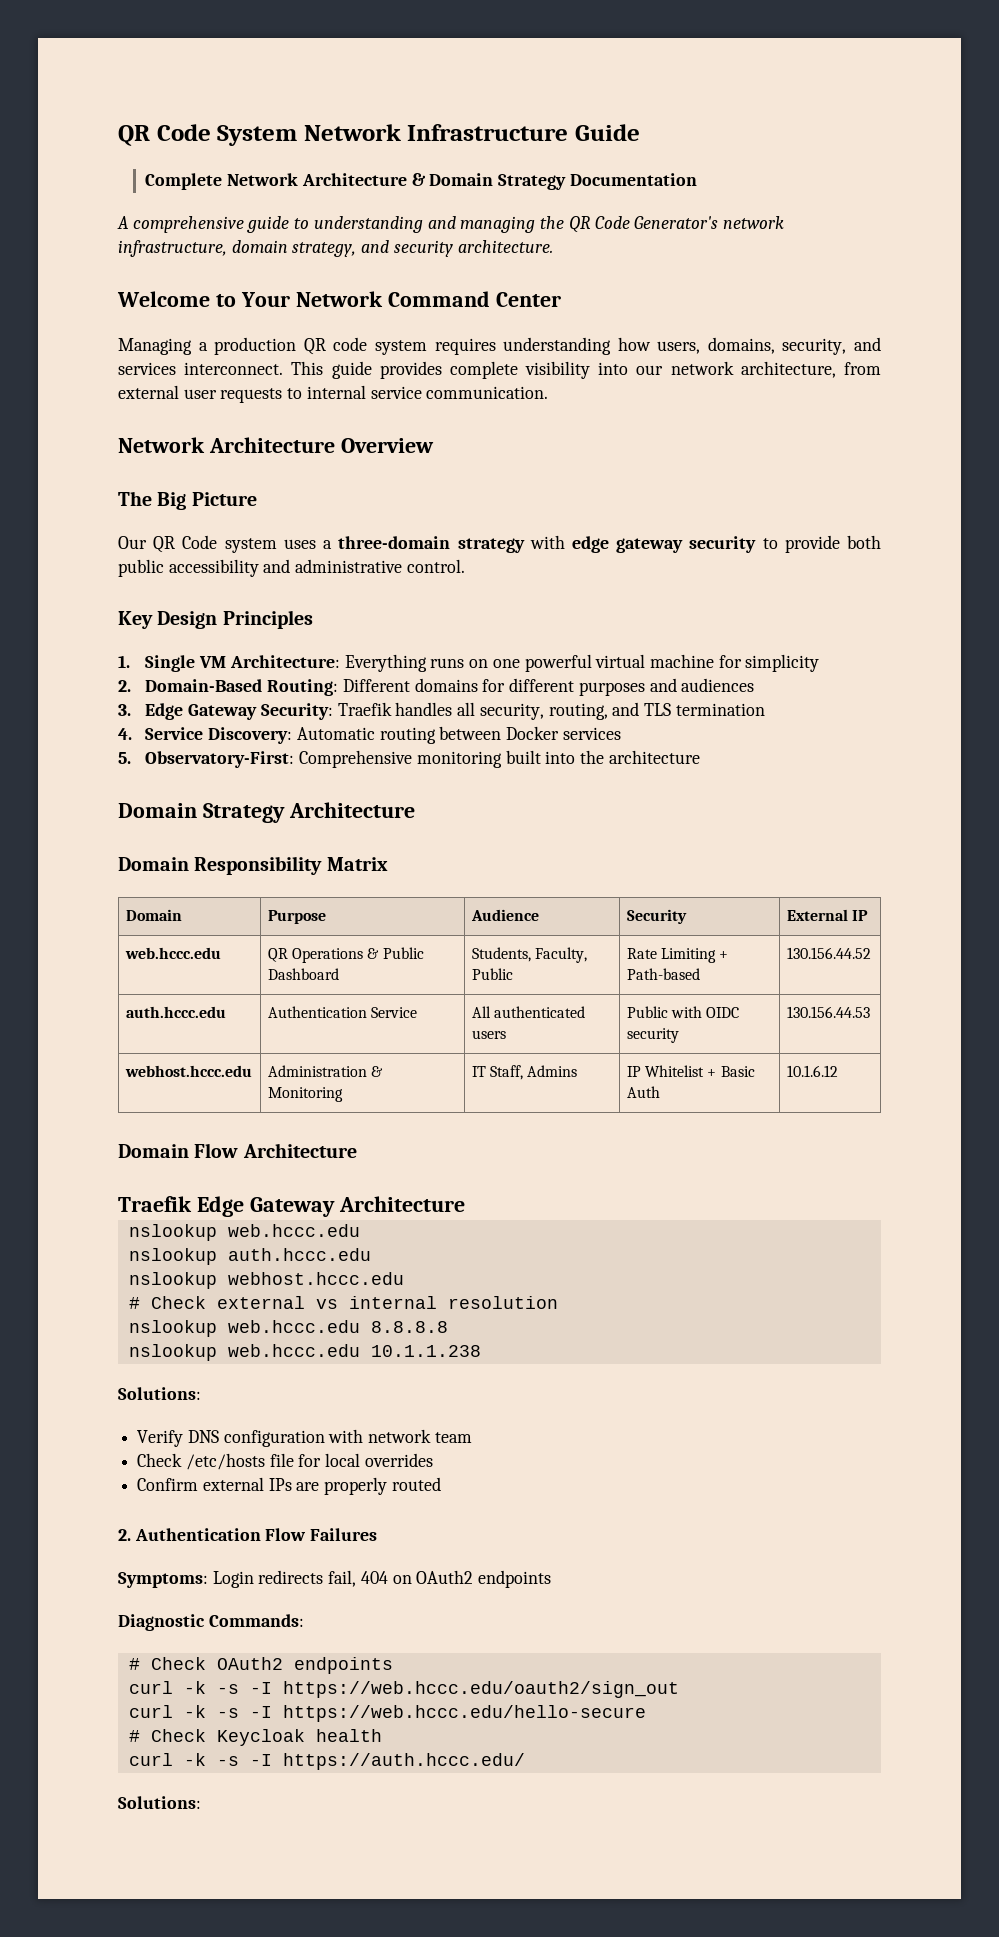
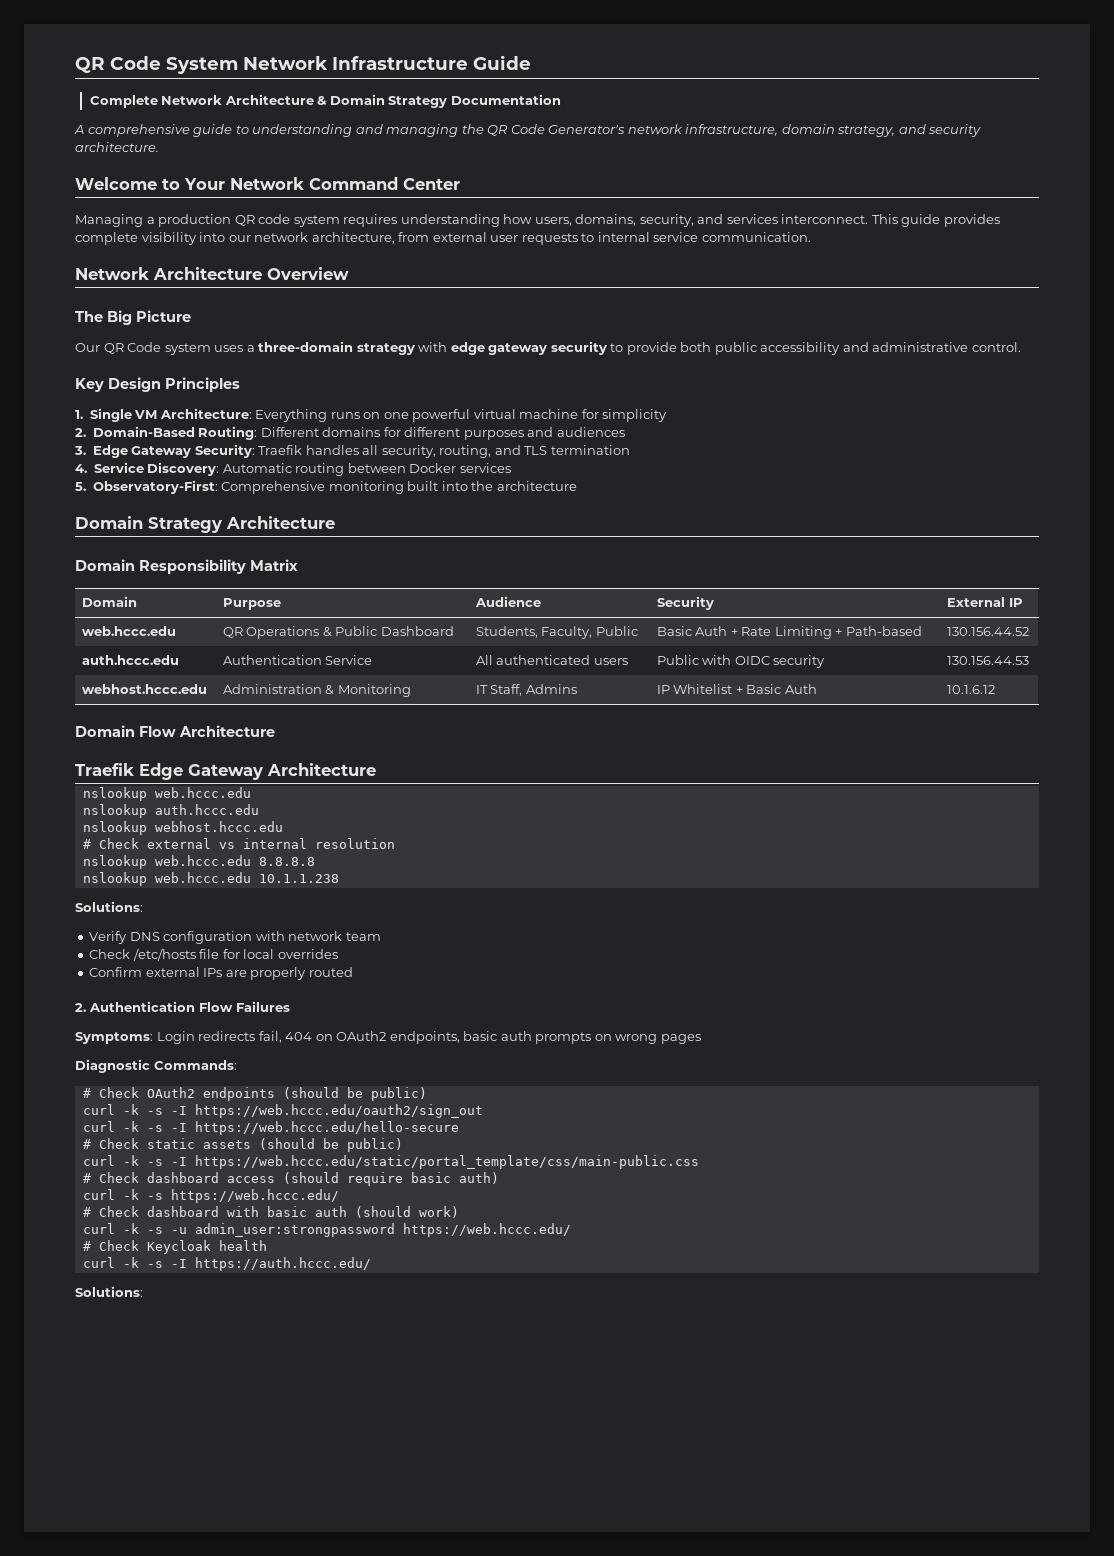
- web.hccc.edu | QR Operations & Public Dashboard | Students, Faculty, Public | Rate Limiting + Path-based | 130.156.44.52
+ web.hccc.edu | QR Operations & Public Dashboard | Students, Faculty, Public | Basic Auth + Rate Limiting + Path-based | 130.156.44.52
- Symptoms: Login redirects fail, 404 on OAuth2 endpoints
+ Symptoms: Login redirects fail, 404 on OAuth2 endpoints, basic auth prompts on wrong pages
- # Check OAuth2 endpoints
+ # Check OAuth2 endpoints (should be public)
+ # Check static assets (should be public)
+ curl -k -s -I https://web.hccc.edu/static/portal_template/css/main-public.css
+ # Check dashboard access (should require basic auth)
+ curl -k -s https://web.hccc.edu/
+ # Check dashboard with basic auth (should work)
+ curl -k -s -u admin_user:strongpassword https://web.hccc.edu/

